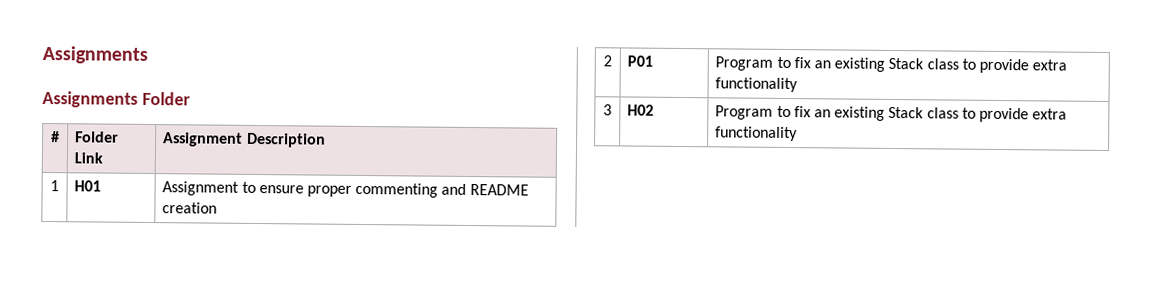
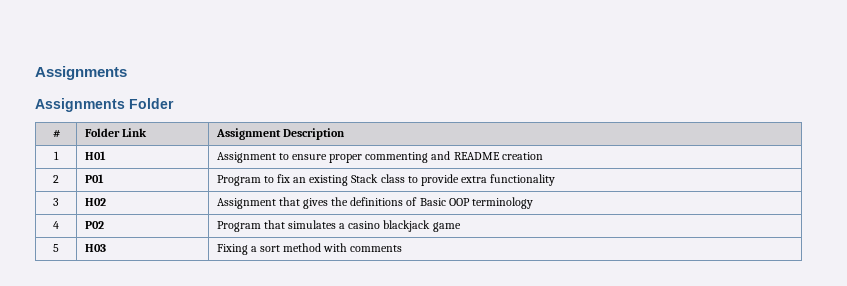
- 3 | H02 | Program to fix an existing Stack class to provide extra functionality
+ 3 | H02 | Assignment that gives the definitions of Basic OOP terminology
+ 4 | P02 | Program that simulates a casino blackjack game
+ 5 | H03 | Fixing a sort method with comments

